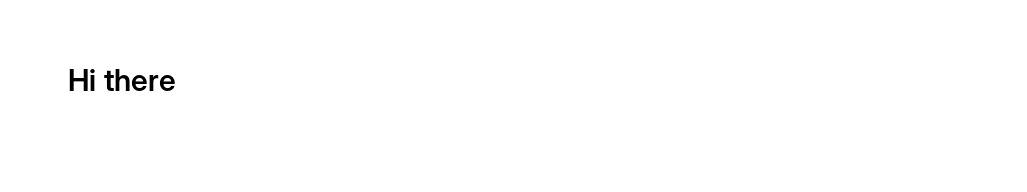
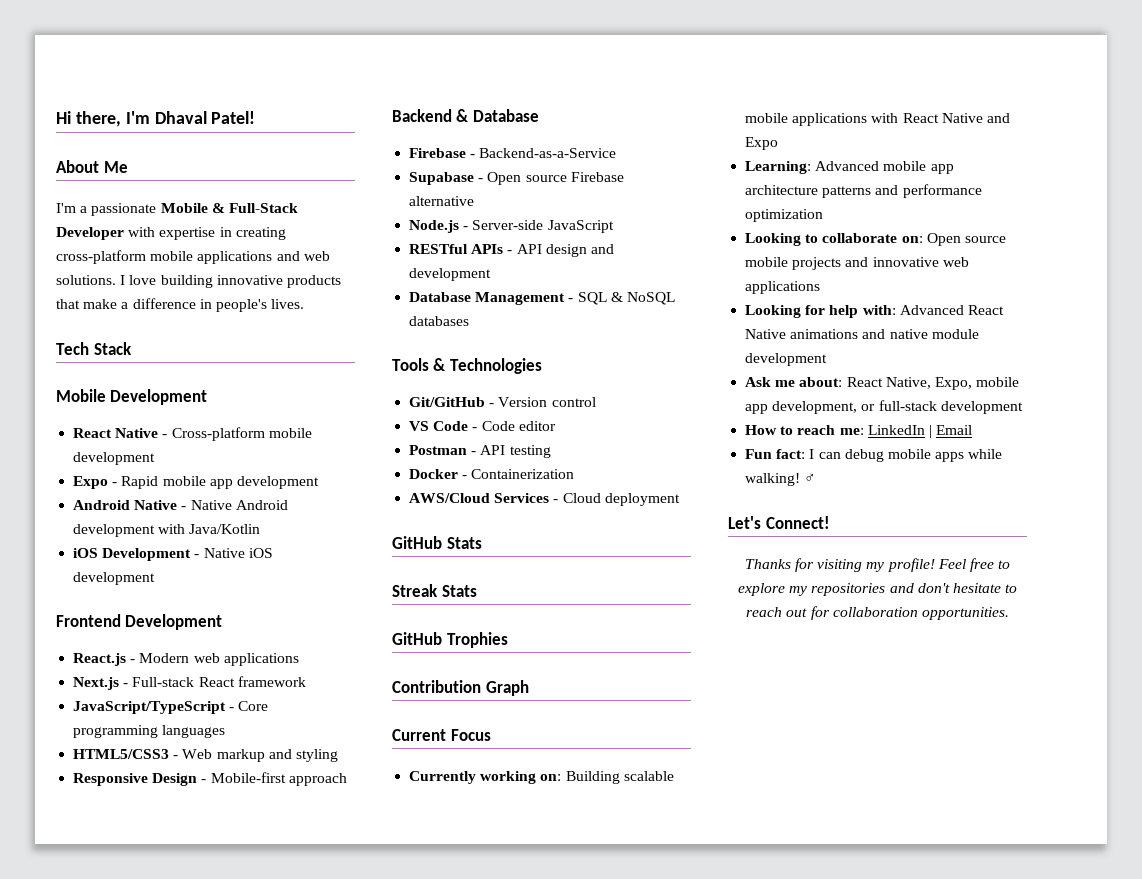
- Hi there
+ Hi there, I'm Dhaval Patel!
+ About Me
+ I'm a passionate Mobile & Full-Stack Developer with expertise in creating cross-platform mobile applications and web solutions. I love building innovative products that make a difference in people's lives.
+ Tech Stack
+ Mobile Development
+ React Native - Cross-platform mobile development
+ Expo - Rapid mobile app development
+ Android Native - Native Android development with Java/Kotlin
+ iOS Development - Native iOS development
+ Frontend Development
+ React.js - Modern web applications
+ Next.js - Full-stack React framework
+ JavaScript/TypeScript - Core programming languages
+ HTML5/CSS3 - Web markup and styling
+ Responsive Design - Mobile-first approach
+ Backend & Database
+ Firebase - Backend-as-a-Service
+ Supabase - Open source Firebase alternative
+ Node.js - Server-side JavaScript
+ RESTful APIs - API design and development
+ Database Management - SQL & NoSQL databases
+ Tools & Technologies
+ Git/GitHub - Version control
+ VS Code - Code editor
+ Postman - API testing
+ Docker - Containerization
+ AWS/Cloud Services - Cloud deployment
+ GitHub Stats
+ Streak Stats
+ GitHub Trophies
+ Contribution Graph
+ Current Focus
+ Currently working on: Building scalable mobile applications with React Native and Expo
+ Learning: Advanced mobile app architecture patterns and performance optimization
+ Looking to collaborate on: Open source mobile projects and innovative web applications
+ Looking for help with: Advanced React Native animations and native module development
+ Ask me about: React Native, Expo, mobile app development, or full-stack development
+ How to reach me: LinkedIn | Email
+ Fun fact: I can debug mobile apps while walking! ♂
+ Let's Connect!
+ Thanks for visiting my profile! Feel free to explore my repositories and don't hesitate to reach out for collaboration opportunities.

